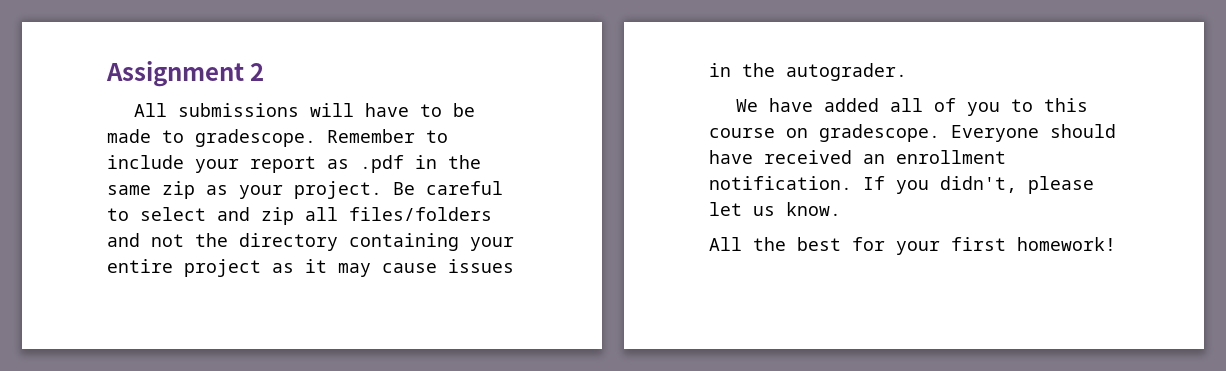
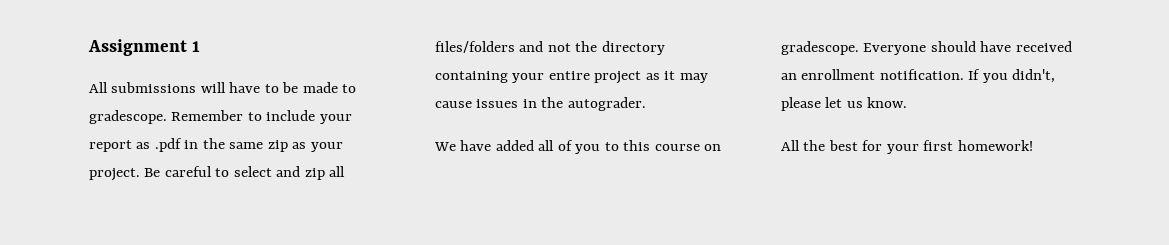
- Assignment 2
+ Assignment 1

